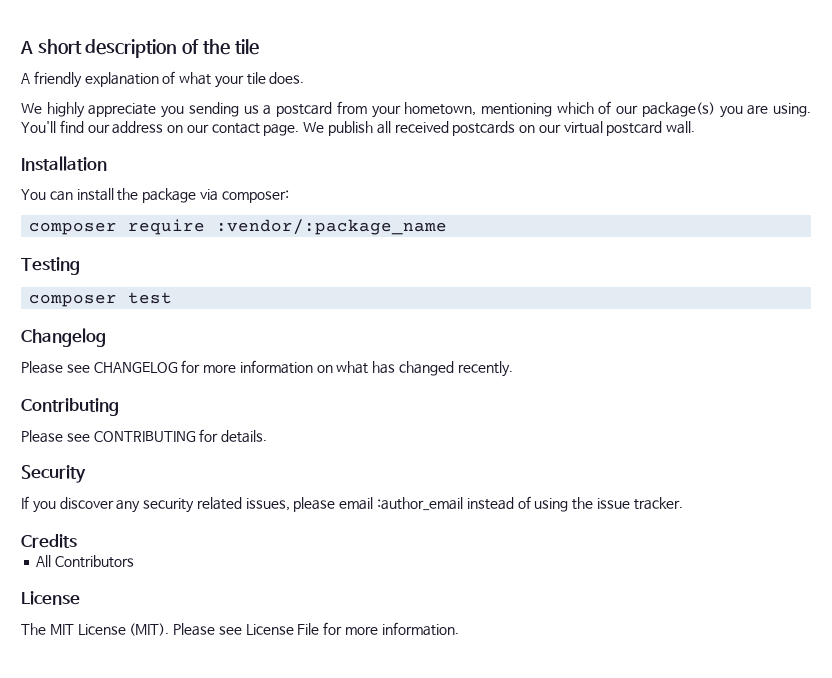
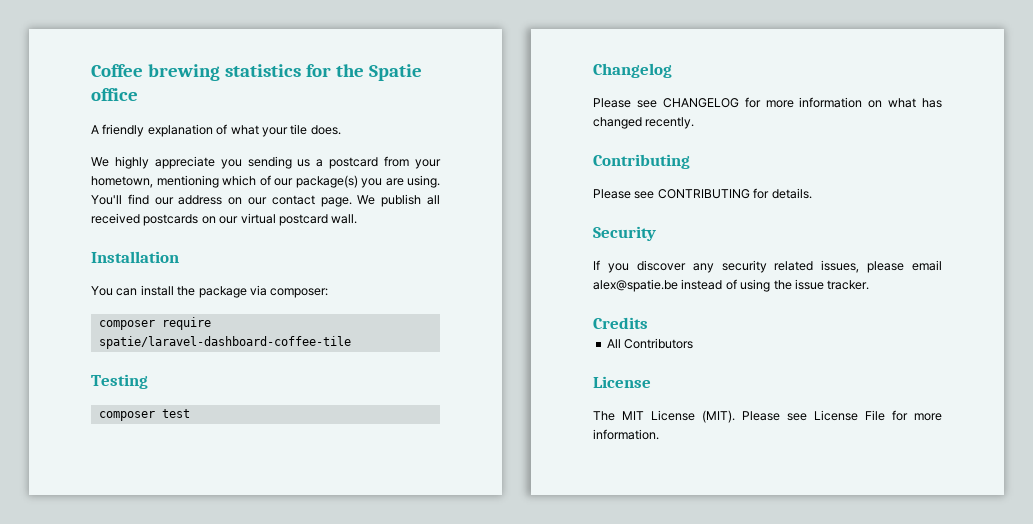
- A short description of the tile
+ Coffee brewing statistics for the Spatie office
- composer require :vendor/:package_name
+ composer require spatie/laravel-dashboard-coffee-tile
- If you discover any security related issues, please email :author_email instead of using the issue tracker.
+ If you discover any security related issues, please email alex@spatie.be instead of using the issue tracker.

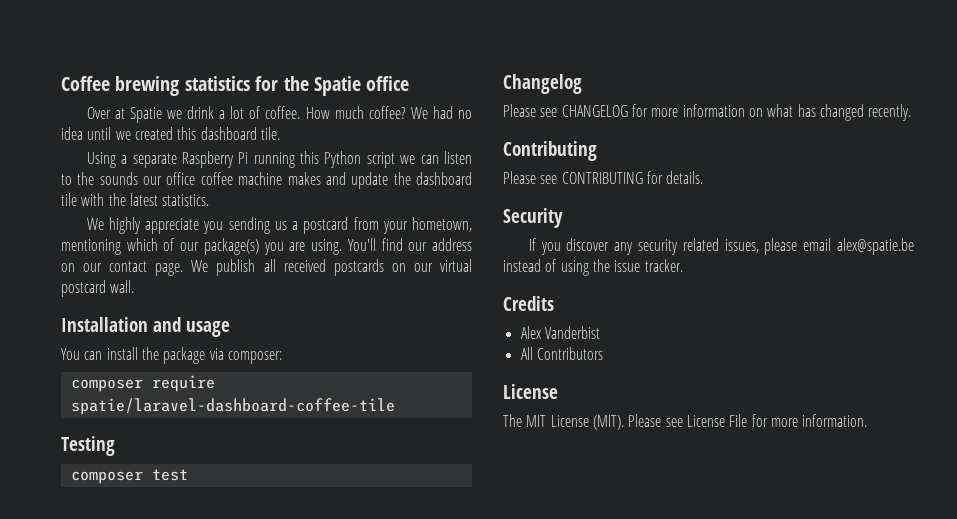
- A friendly explanation of what your tile does.
+ Over at Spatie we drink a lot of coffee. How much coffee? We had no idea until we created this dashboard tile.
+ Using a separate Raspberry Pi running this Python script we can listen to the sounds our office coffee machine makes and update the dashboard tile with the latest statistics.
- Installation
+ Installation and usage
+ Alex Vanderbist

